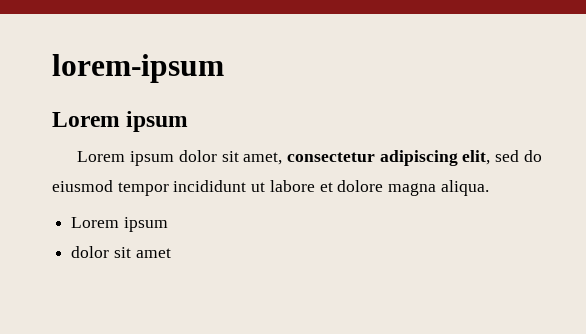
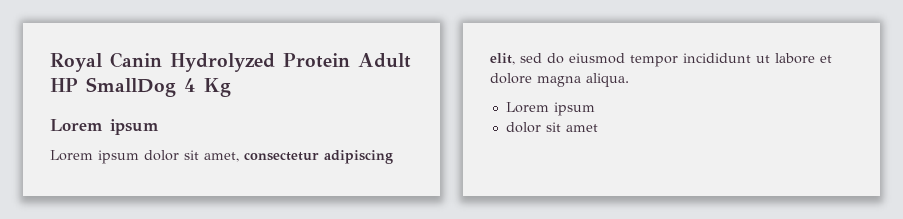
- lorem-ipsum
+ Royal Canin Hydrolyzed Protein Adult HP SmallDog 4 Kg

